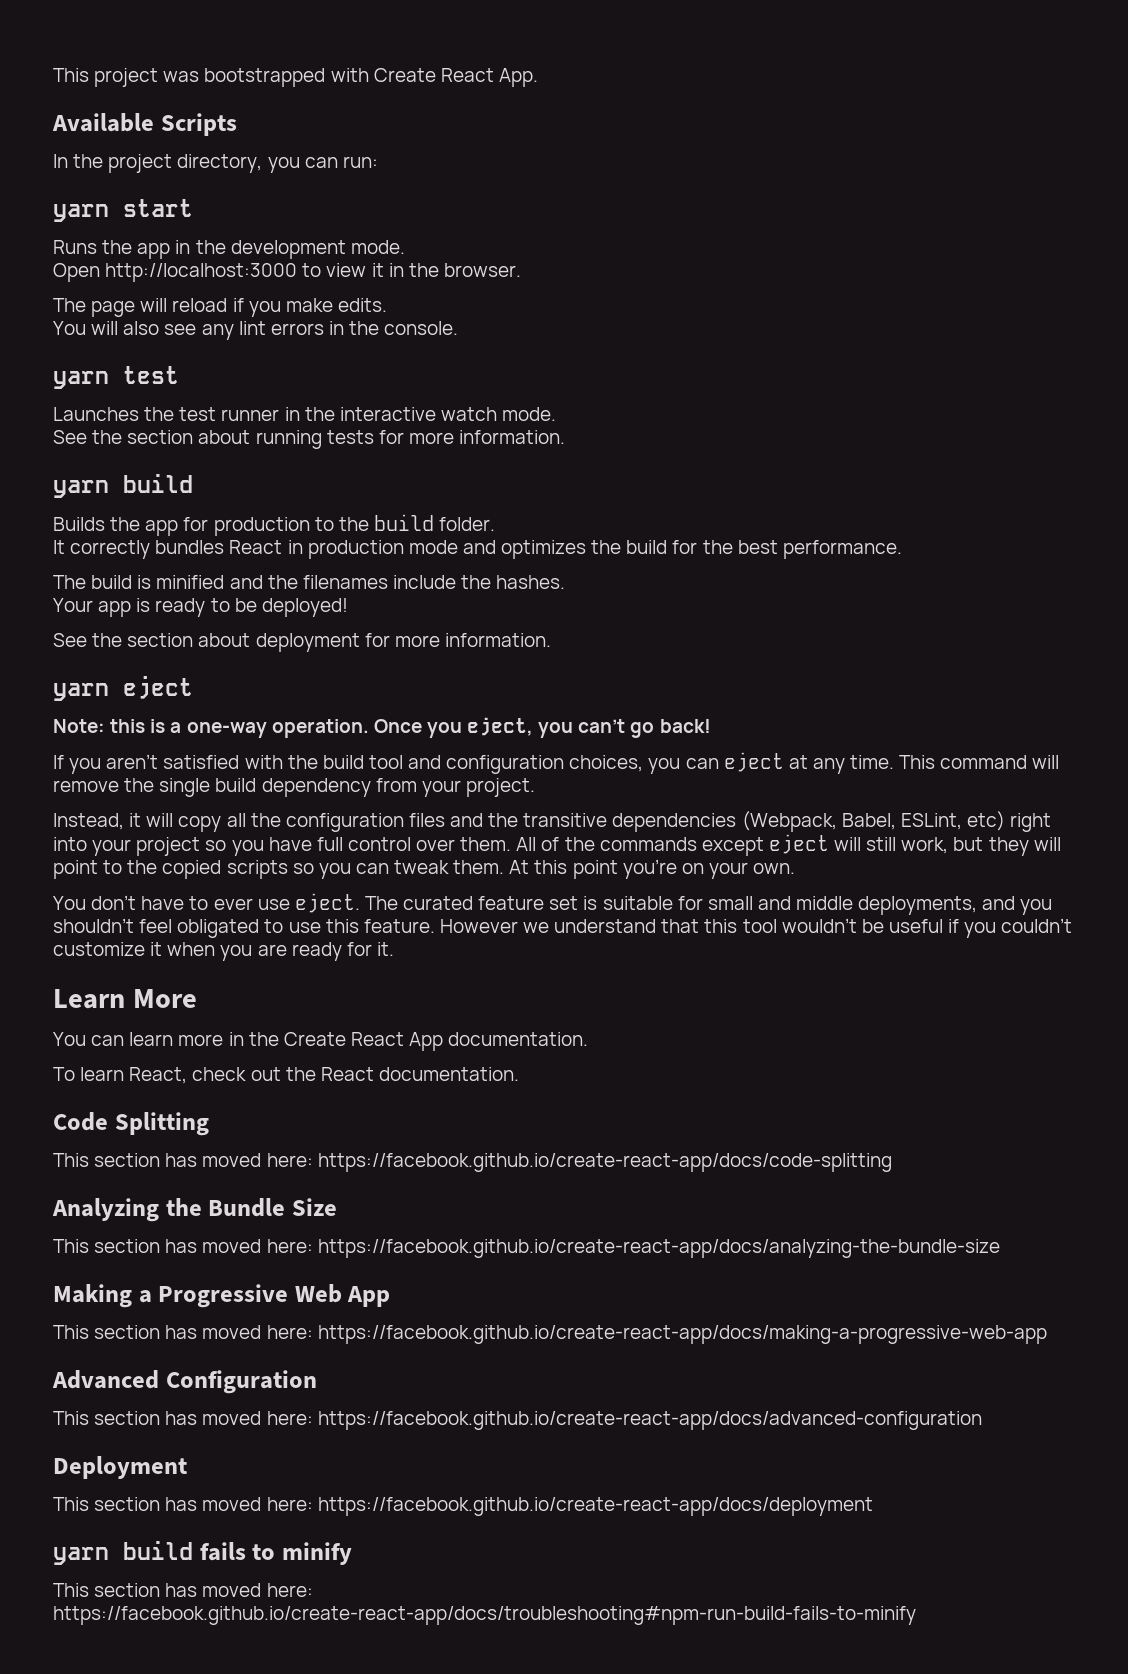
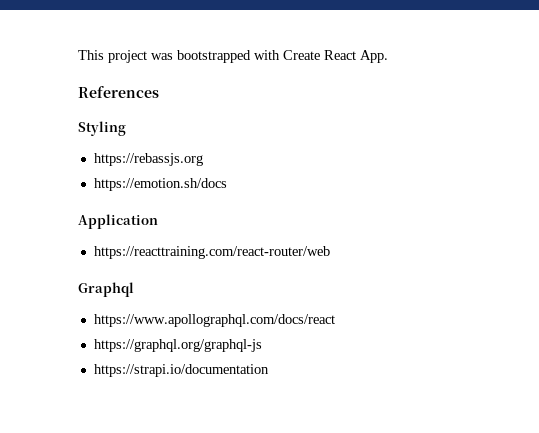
- Available Scripts
- In the project directory, you can run:
- yarn start
- Runs the app in the development mode.
- Open http://localhost:3000 to view it in the browser.
- The page will reload if you make edits.
- You will also see any lint errors in the console.
- yarn test
- Launches the test runner in the interactive watch mode.
- See the section about running tests for more information.
- yarn build
- Builds the app for production to the build folder.
- It correctly bundles React in production mode and optimizes the build for the best performance.
- The build is minified and the filenames include the hashes.
- Your app is ready to be deployed!
- See the section about deployment for more information.
- yarn eject
- Note: this is a one-way operation. Once you eject, you can’t go back!
- If you aren’t satisfied with the build tool and configuration choices, you can eject at any time. This command will remove the single build dependency from your project.
- Instead, it will copy all the configuration files and the transitive dependencies (Webpack, Babel, ESLint, etc) right into your project so you have full control over them. All of the commands except eject will still work, but they will point to the copied scripts so you can tweak them. At this point you’re on your own.
- You don’t have to ever use eject. The curated feature set is suitable for small and middle deployments, and you shouldn’t feel obligated to use this feature. However we understand that this tool wouldn’t be useful if you couldn’t customize it when you are ready for it.
- Learn More
- You can learn more in the Create React App documentation.
- To learn React, check out the React documentation.
- Code Splitting
- This section has moved here: https://facebook.github.io/create-react-app/docs/code-splitting
- Analyzing the Bundle Size
- This section has moved here: https://facebook.github.io/create-react-app/docs/analyzing-the-bundle-size
- Making a Progressive Web App
- This section has moved here: https://facebook.github.io/create-react-app/docs/making-a-progressive-web-app
- Advanced Configuration
- This section has moved here: https://facebook.github.io/create-react-app/docs/advanced-configuration
- Deployment
- This section has moved here: https://facebook.github.io/create-react-app/docs/deployment
- yarn build fails to minify
- This section has moved here: https://facebook.github.io/create-react-app/docs/troubleshooting#npm-run-build-fails-to-minify
+ References
+ Styling
+ https://rebassjs.org
+ https://emotion.sh/docs
+ Application
+ https://reacttraining.com/react-router/web
+ Graphql
+ https://www.apollographql.com/docs/react
+ https://graphql.org/graphql-js
+ https://strapi.io/documentation

